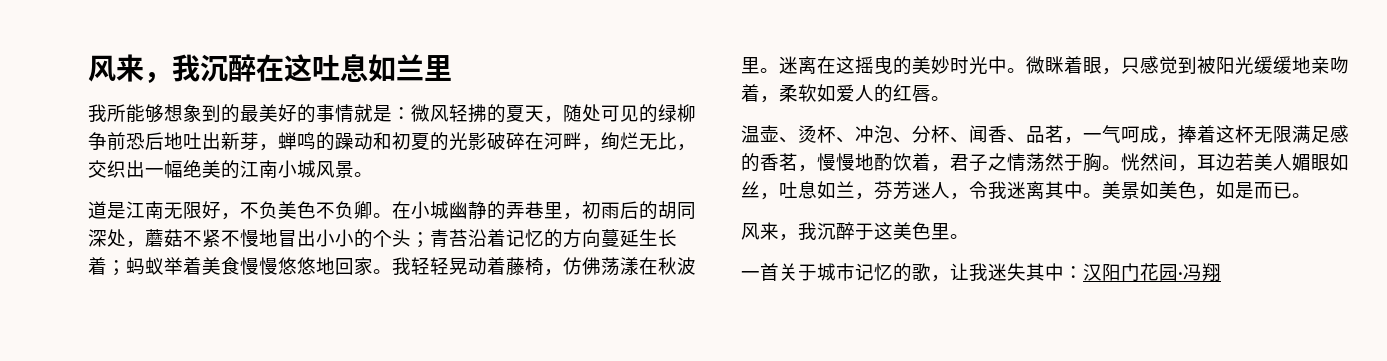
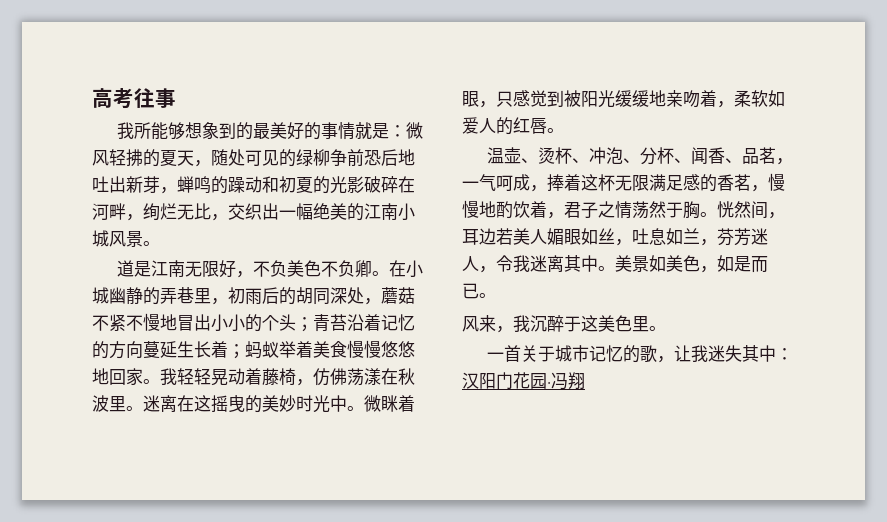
- 风来，我沉醉在这吐息如兰里
+ 高考往事

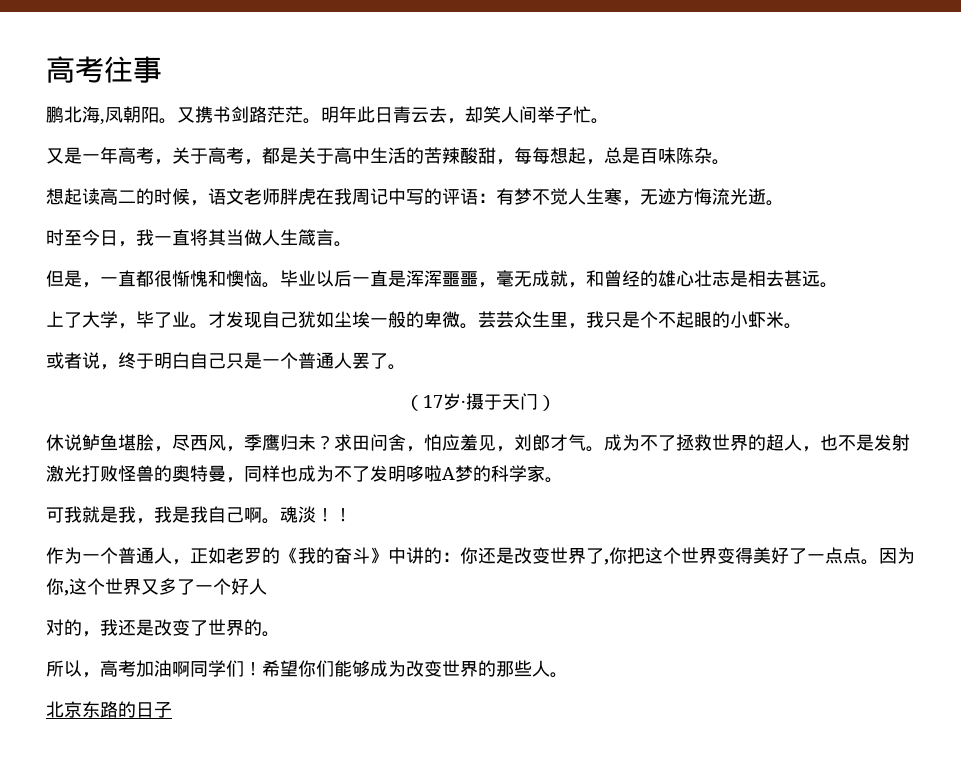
- 我所能够想象到的最美好的事情就是：微风轻拂的夏天，随处可见的绿柳争前恐后地吐出新芽，蝉鸣的躁动和初夏的光影破碎在河畔，绚烂无比，交织出一幅绝美的江南小城风景。
- 道是江南无限好，不负美色不负卿。在小城幽静的弄巷里，初雨后的胡同深处，蘑菇不紧不慢地冒出小小的个头；青苔沿着记忆的方向蔓延生长着；蚂蚁举着美食慢慢悠悠地回家。我轻轻晃动着藤椅，仿佛荡漾在秋波里。迷离在这摇曳的美妙时光中。微眯着眼，只感觉到被阳光缓缓地亲吻着，柔软如爱人的红唇。
- 温壶、烫杯、冲泡、分杯、闻香、品茗，一气呵成，捧着这杯无限满足感的香茗，慢慢地酌饮着，君子之情荡然于胸。恍然间，耳边若美人媚眼如丝，吐息如兰，芬芳迷人，令我迷离其中。美景如美色，如是而已。
- 风来，我沉醉于这美色里。
- 一首关于城市记忆的歌，让我迷失其中：汉阳门花园·冯翔
+ 鹏北海,凤朝阳。又携书剑路茫茫。明年此日青云去，却笑人间举子忙。
+ 又是一年高考，关于高考，都是关于高中生活的苦辣酸甜，每每想起，总是百味陈杂。
+ 想起读高二的时候，语文老师胖虎在我周记中写的评语：有梦不觉人生寒，无迹方悔流光逝。
+ 时至今日，我一直将其当做人生箴言。
+ 但是，一直都很惭愧和懊恼。毕业以后一直是浑浑噩噩，毫无成就，和曾经的雄心壮志是相去甚远。
+ 上了大学，毕了业。才发现自己犹如尘埃一般的卑微。芸芸众生里，我只是个不起眼的小虾米。
+ 或者说，终于明白自己只是一个普通人罢了。
+ （17岁·摄于天门）
+ 休说鲈鱼堪脍，尽西风，季鹰归未？求田问舍，怕应羞见，刘郎才气。成为不了拯救世界的超人，也不是发射激光打败怪兽的奥特曼，同样也成为不了发明哆啦A梦的科学家。
+ 可我就是我，我是我自己啊。魂淡！！
+ 作为一个普通人，正如老罗的《我的奋斗》中讲的：你还是改变世界了,你把这个世界变得美好了一点点。因为你,这个世界又多了一个好人
+ 对的，我还是改变了世界的。
+ 所以，高考加油啊同学们！希望你们能够成为改变世界的那些人。
+ 北京东路的日子

